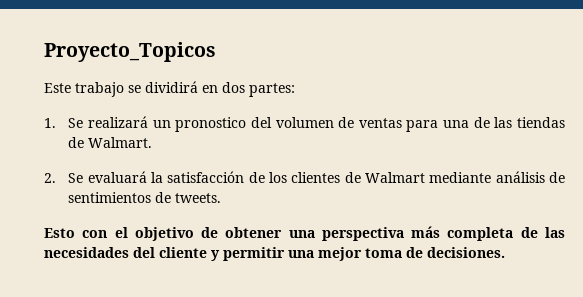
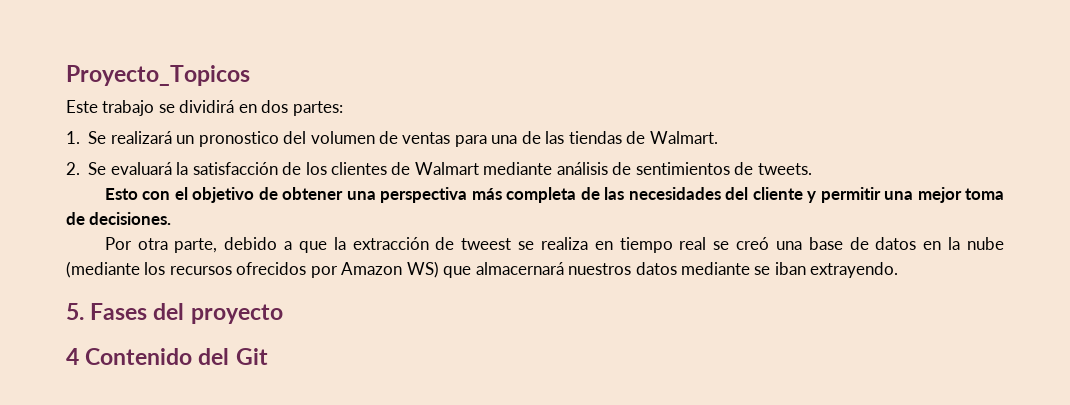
+ Por otra parte, debido a que la extracción de tweest se realiza en tiempo real se creó una base de datos en la nube (mediante los recursos ofrecidos por Amazon WS) que almacernará nuestros datos mediante se iban extrayendo.
+ 5. Fases del proyecto
+ 4 Contenido del Git

